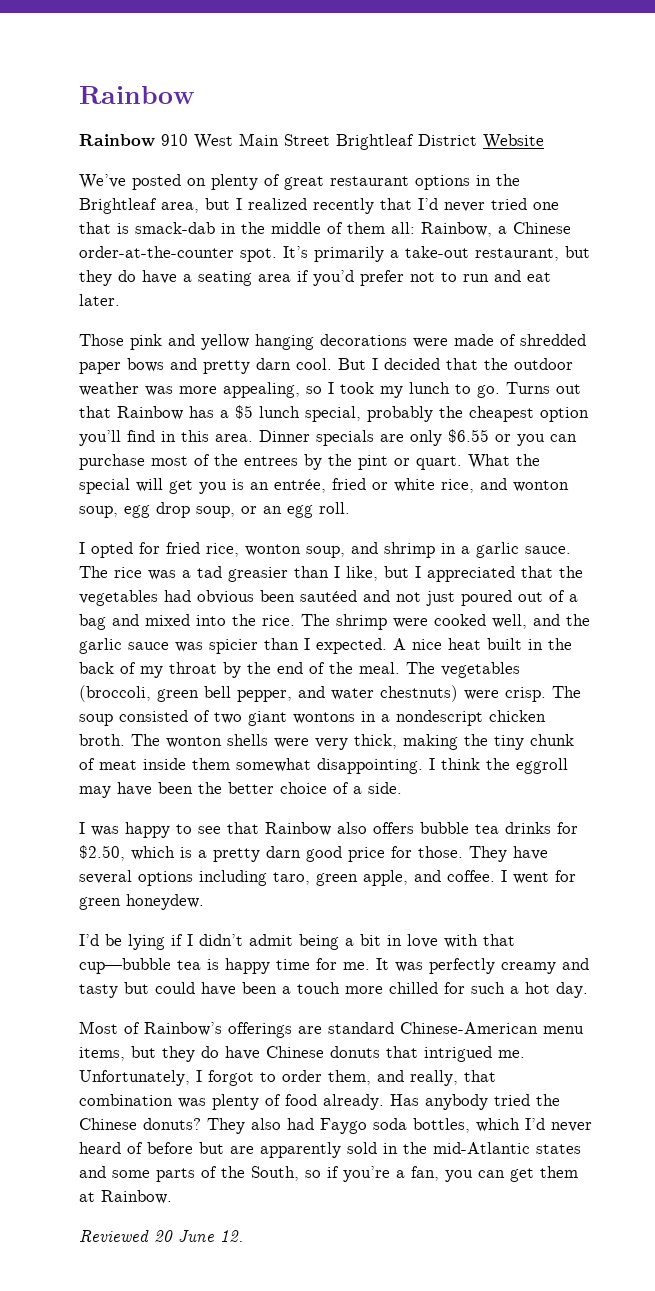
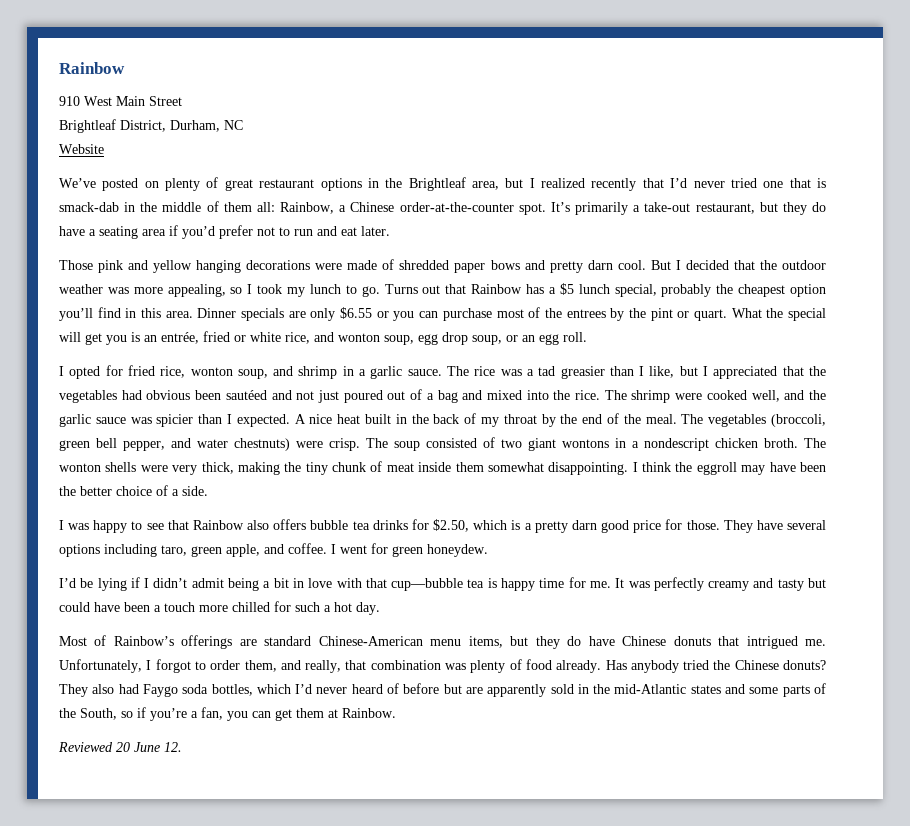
- Rainbow 910 West Main Street Brightleaf District Website
+ 910 West Main Street
+ Brightleaf District, Durham, NC
+ Website

